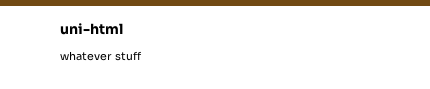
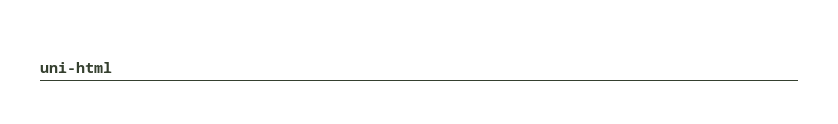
- whatever stuff

